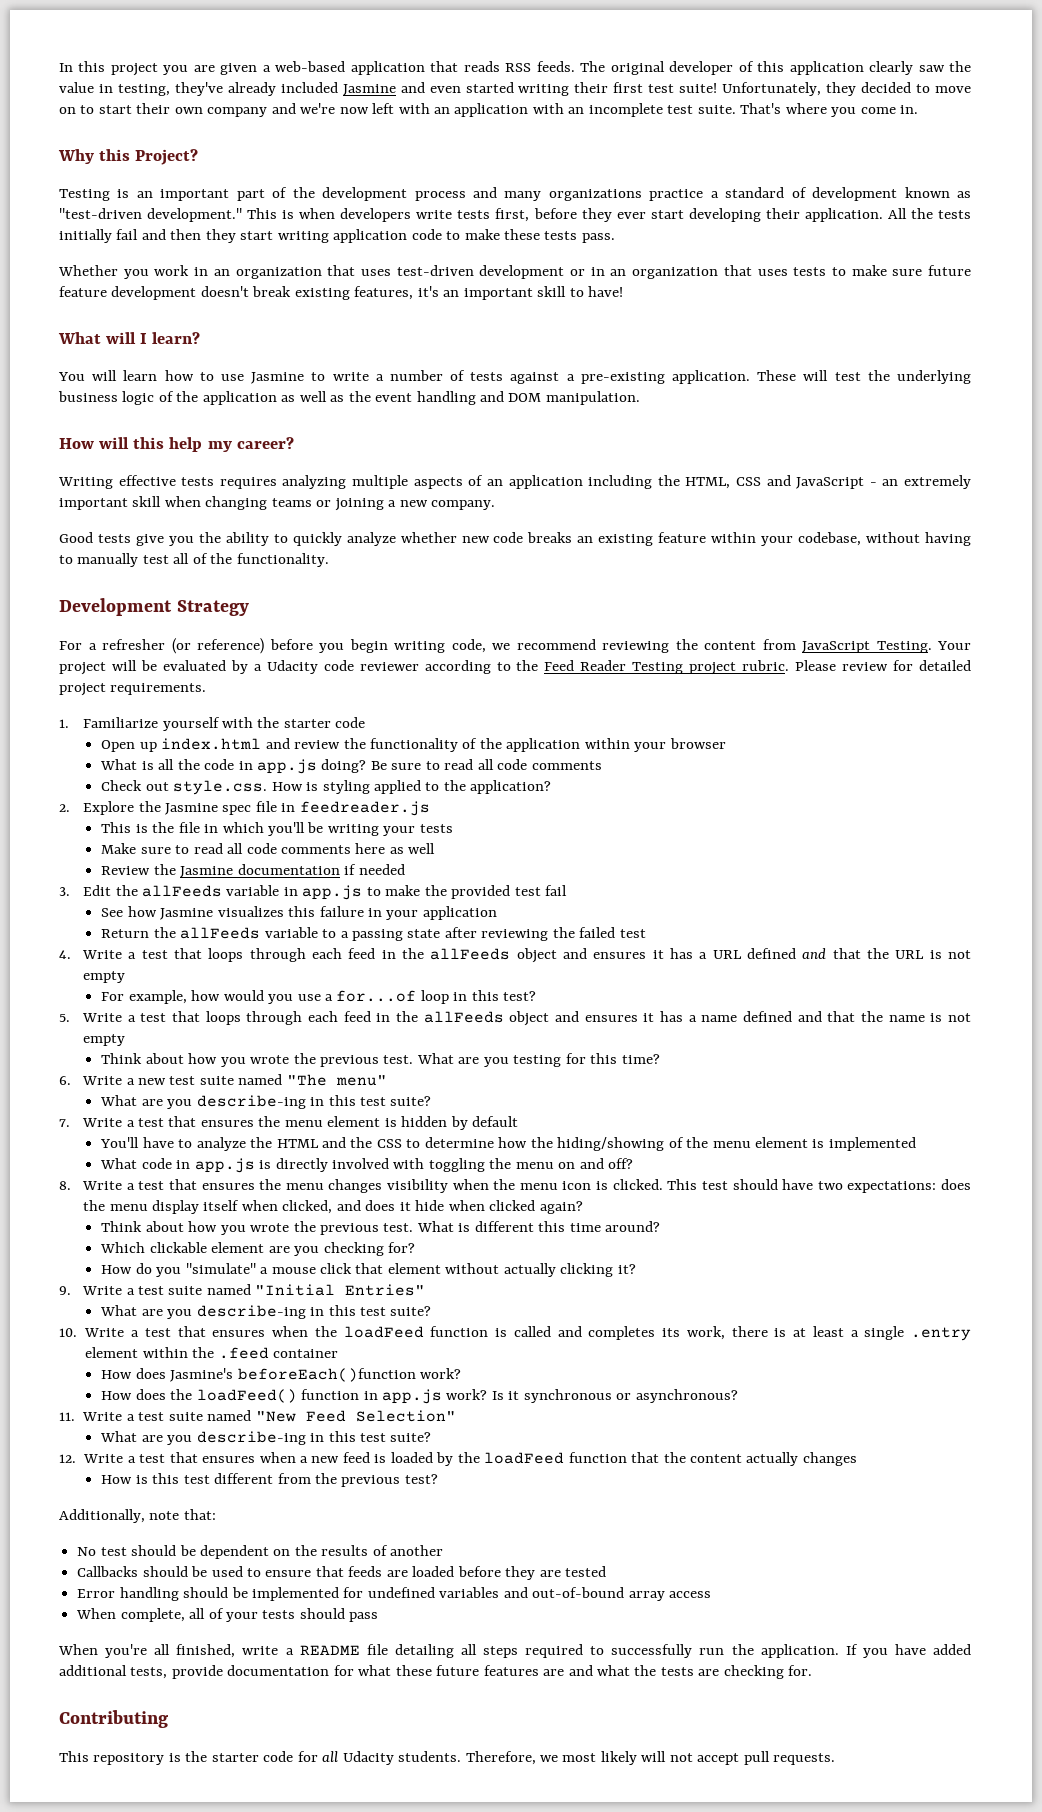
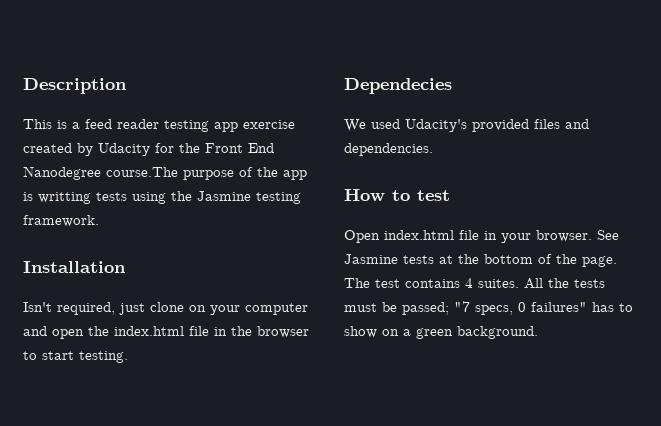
- In this project you are given a web-based application that reads RSS feeds. The original developer of this application clearly saw the value in testing, they've already included Jasmine and even started writing their first test suite! Unfortunately, they decided to move on to start their own company and we're now left with an application with an incomplete test suite. That's where you come in.
- Why this Project?
- Testing is an important part of the development process and many organizations practice a standard of development known as "test-driven development." This is when developers write tests first, before they ever start developing their application. All the tests initially fail and then they start writing application code to make these tests pass.
- Whether you work in an organization that uses test-driven development or in an organization that uses tests to make sure future feature development doesn't break existing features, it's an important skill to have!
- What will I learn?
- You will learn how to use Jasmine to write a number of tests against a pre-existing application. These will test the underlying business logic of the application as well as the event handling and DOM manipulation.
- How will this help my career?
- Writing effective tests requires analyzing multiple aspects of an application including the HTML, CSS and JavaScript - an extremely important skill when changing teams or joining a new company.
- Good tests give you the ability to quickly analyze whether new code breaks an existing feature within your codebase, without having to manually test all of the functionality.
- Development Strategy
- For a refresher (or reference) before you begin writing code, we recommend reviewing the content from JavaScript Testing. Your project will be evaluated by a Udacity code reviewer according to the Feed Reader Testing project rubric. Please review for detailed project requirements.
- 1. Familiarize yourself with the starter code
- Open up index.html and review the functionality of the application within your browser
- What is all the code in app.js doing? Be sure to read all code comments
- Check out style.css. How is styling applied to the application?
- 2. Explore the Jasmine spec file in feedreader.js
- This is the file in which you'll be writing your tests
- Make sure to read all code comments here as well
- Review the Jasmine documentation if needed
- 3. Edit the allFeeds variable in app.js to make the provided test fail
- See how Jasmine visualizes this failure in your application
- Return the allFeeds variable to a passing state after reviewing the failed test
- 4. Write a test that loops through each feed in the allFeeds object and ensures it has a URL defined and that the URL is not empty
- For example, how would you use a for...of loop in this test?
- 5. Write a test that loops through each feed in the allFeeds object and ensures it has a name defined and that the name is not empty
- Think about how you wrote the previous test. What are you testing for this time?
- 6. Write a new test suite named "The menu"
- What are you describe-ing in this test suite?
- 7. Write a test that ensures the menu element is hidden by default
- You'll have to analyze the HTML and the CSS to determine how the hiding/showing of the menu element is implemented
- What code in app.js is directly involved with toggling the menu on and off?
- 8. Write a test that ensures the menu changes visibility when the menu icon is clicked. This test should have two expectations: does the menu display itself when clicked, and does it hide when clicked again?
- Think about how you wrote the previous test. What is different this time around?
- Which clickable element are you checking for?
- How do you "simulate" a mouse click that element without actually clicking it?
- 9. Write a test suite named "Initial Entries"
- What are you describe-ing in this test suite?
- 10. Write a test that ensures when the loadFeed function is called and completes its work, there is at least a single .entry element within the .feed container
- How does Jasmine's beforeEach()function work?
- How does the loadFeed() function in app.js work? Is it synchronous or asynchronous?
- 11. Write a test suite named "New Feed Selection"
- What are you describe-ing in this test suite?
- 12. Write a test that ensures when a new feed is loaded by the loadFeed function that the content actually changes
- How is this test different from the previous test?
- Additionally, note that:
- No test should be dependent on the results of another
- Callbacks should be used to ensure that feeds are loaded before they are tested
- Error handling should be implemented for undefined variables and out-of-bound array access
- When complete, all of your tests should pass
- When you're all finished, write a README file detailing all steps required to successfully run the application. If you have added additional tests, provide documentation for what these future features are and what the tests are checking for.
- Contributing
- This repository is the starter code for all Udacity students. Therefore, we most likely will not accept pull requests.
+ Description
+ This is a feed reader testing app exercise created by Udacity for the Front End Nanodegree course.The purpose of the app is writting tests using the Jasmine testing framework.
+ Installation
+ Isn't required, just clone on your computer and open the index.html file in the browser to start testing.
+ Dependecies
+ We used Udacity's provided files and dependencies.
+ How to test
+ Open index.html file in your browser. See Jasmine tests at the bottom of the page. The test contains 4 suites. All the tests must be passed; "7 specs, 0 failures" has to show on a green background.

